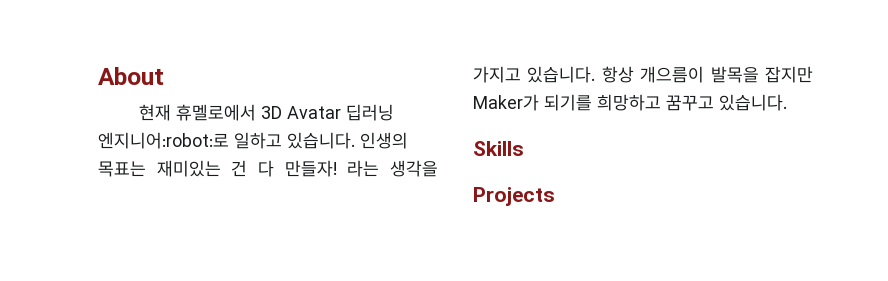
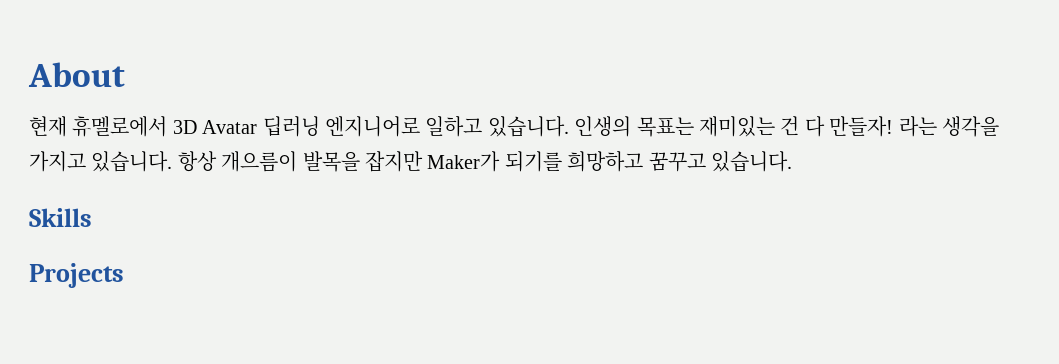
- 현재 휴멜로에서 3D Avatar 딥러닝 엔지니어:robot:로 일하고 있습니다.
+ 현재 휴멜로에서 3D Avatar 딥러닝 엔지니어로 일하고 있습니다.

